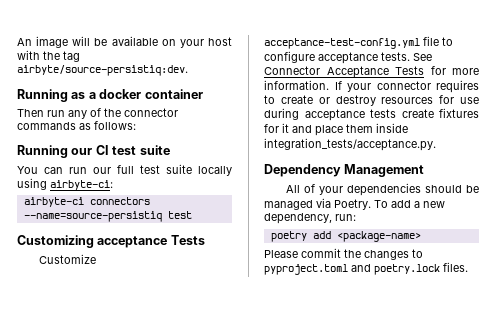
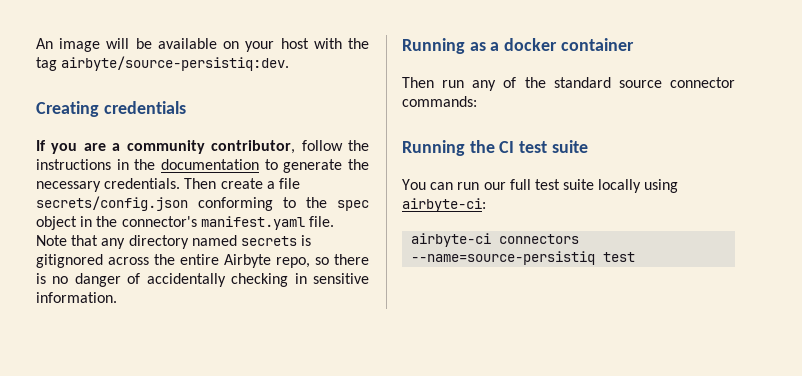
+ Creating credentials
+ If you are a community contributor, follow the instructions in the documentation to generate the necessary credentials. Then create a file secrets/config.json conforming to the spec object in the connector's manifest.yaml file. Note that any directory named secrets is gitignored across the entire Airbyte repo, so there is no danger of accidentally checking in sensitive information.
- Then run any of the connector commands as follows:
- Running our CI test suite
+ Then run any of the standard source connector commands:
+ Running the CI test suite
- Customizing acceptance Tests
- Customize acceptance-test-config.yml file to configure acceptance tests. See Connector Acceptance Tests for more information. If your connector requires to create or destroy resources for use during acceptance tests create fixtures for it and place them inside integration_tests/acceptance.py.
- Dependency Management
- All of your dependencies should be managed via Poetry. To add a new dependency, run:
- poetry add <package-name>
- Please commit the changes to pyproject.toml and poetry.lock files.

